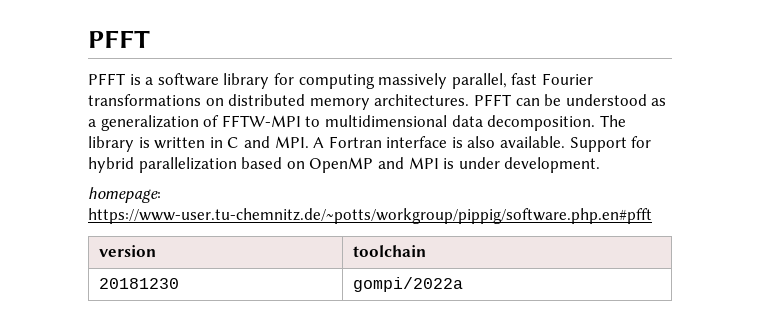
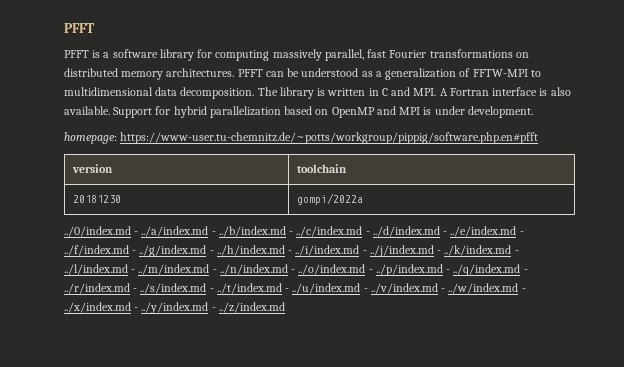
+ ../0/index.md - ../a/index.md - ../b/index.md - ../c/index.md - ../d/index.md - ../e/index.md - ../f/index.md - ../g/index.md - ../h/index.md - ../i/index.md - ../j/index.md - ../k/index.md - ../l/index.md - ../m/index.md - ../n/index.md - ../o/index.md - ../p/index.md - ../q/index.md - ../r/index.md - ../s/index.md - ../t/index.md - ../u/index.md - ../v/index.md - ../w/index.md - ../x/index.md - ../y/index.md - ../z/index.md

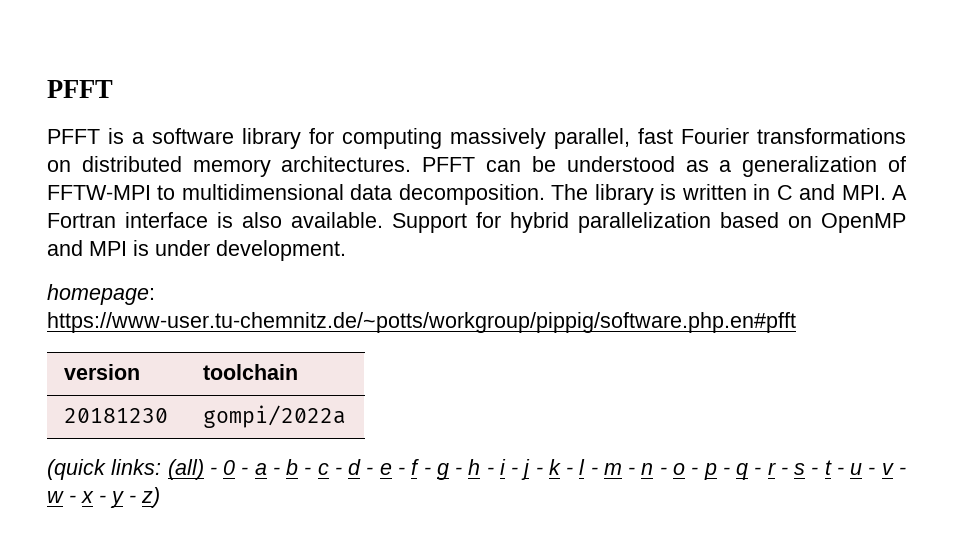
- ../0/index.md - ../a/index.md - ../b/index.md - ../c/index.md - ../d/index.md - ../e/index.md - ../f/index.md - ../g/index.md - ../h/index.md - ../i/index.md - ../j/index.md - ../k/index.md - ../l/index.md - ../m/index.md - ../n/index.md - ../o/index.md - ../p/index.md - ../q/index.md - ../r/index.md - ../s/index.md - ../t/index.md - ../u/index.md - ../v/index.md - ../w/index.md - ../x/index.md - ../y/index.md - ../z/index.md
+ (quick links: (all) - 0 - a - b - c - d - e - f - g - h - i - j - k - l - m - n - o - p - q - r - s - t - u - v - w - x - y - z)

